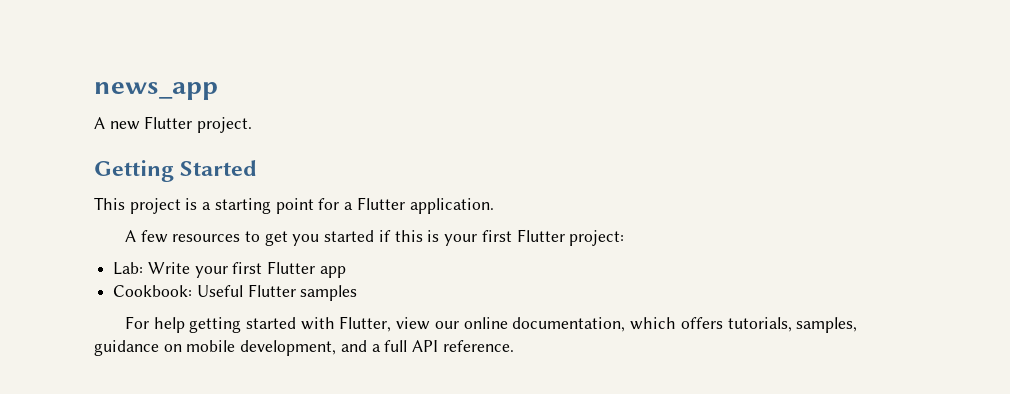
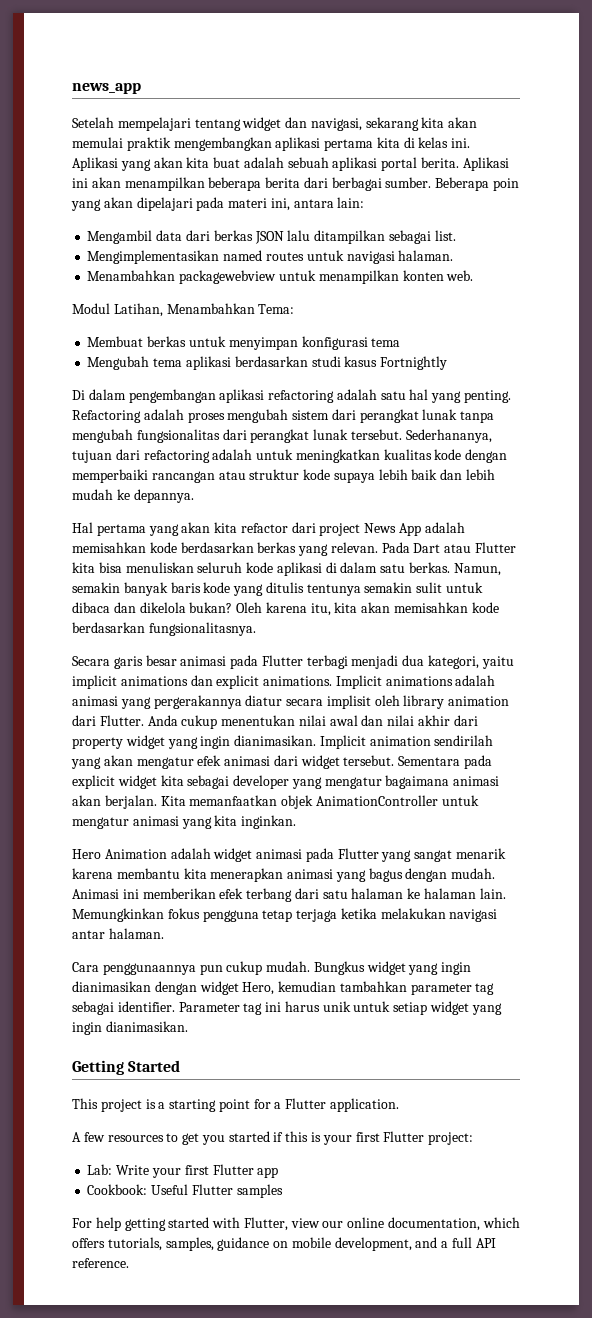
- A new Flutter project.
+ Setelah mempelajari tentang widget dan navigasi, sekarang kita akan memulai praktik mengembangkan aplikasi pertama kita di kelas ini. Aplikasi yang akan kita buat adalah sebuah aplikasi portal berita. Aplikasi ini akan menampilkan beberapa berita dari berbagai sumber. Beberapa poin yang akan dipelajari pada materi ini, antara lain:
+ Mengambil data dari berkas JSON lalu ditampilkan sebagai list.
+ Mengimplementasikan named routes untuk navigasi halaman.
+ Menambahkan packagewebview untuk menampilkan konten web.
+ Modul Latihan, Menambahkan Tema:
+ Membuat berkas untuk menyimpan konfigurasi tema
+ Mengubah tema aplikasi berdasarkan studi kasus Fortnightly
+ Di dalam pengembangan aplikasi refactoring adalah satu hal yang penting. Refactoring adalah proses mengubah sistem dari perangkat lunak tanpa mengubah fungsionalitas dari perangkat lunak tersebut. Sederhananya, tujuan dari refactoring adalah untuk meningkatkan kualitas kode dengan memperbaiki rancangan atau struktur kode supaya lebih baik dan lebih mudah ke depannya.
+ Hal pertama yang akan kita refactor dari project News App adalah memisahkan kode berdasarkan berkas yang relevan. Pada Dart atau Flutter kita bisa menuliskan seluruh kode aplikasi di dalam satu berkas. Namun, semakin banyak baris kode yang ditulis tentunya semakin sulit untuk dibaca dan dikelola bukan? Oleh karena itu, kita akan memisahkan kode berdasarkan fungsionalitasnya.
+ Secara garis besar animasi pada Flutter terbagi menjadi dua kategori, yaitu implicit animations dan explicit animations. Implicit animations adalah animasi yang pergerakannya diatur secara implisit oleh library animation dari Flutter. Anda cukup menentukan nilai awal dan nilai akhir dari property widget yang ingin dianimasikan. Implicit animation sendirilah yang akan mengatur efek animasi dari widget tersebut. Sementara pada explicit widget kita sebagai developer yang mengatur bagaimana animasi akan berjalan. Kita memanfaatkan objek AnimationController untuk mengatur animasi yang kita inginkan.
+ Hero Animation adalah widget animasi pada Flutter yang sangat menarik karena membantu kita menerapkan animasi yang bagus dengan mudah. Animasi ini memberikan efek terbang dari satu halaman ke halaman lain. Memungkinkan fokus pengguna tetap terjaga ketika melakukan navigasi antar halaman.
+ Cara penggunaannya pun cukup mudah. Bungkus widget yang ingin dianimasikan dengan widget Hero, kemudian tambahkan parameter tag sebagai identifier. Parameter tag ini harus unik untuk setiap widget yang ingin dianimasikan.

